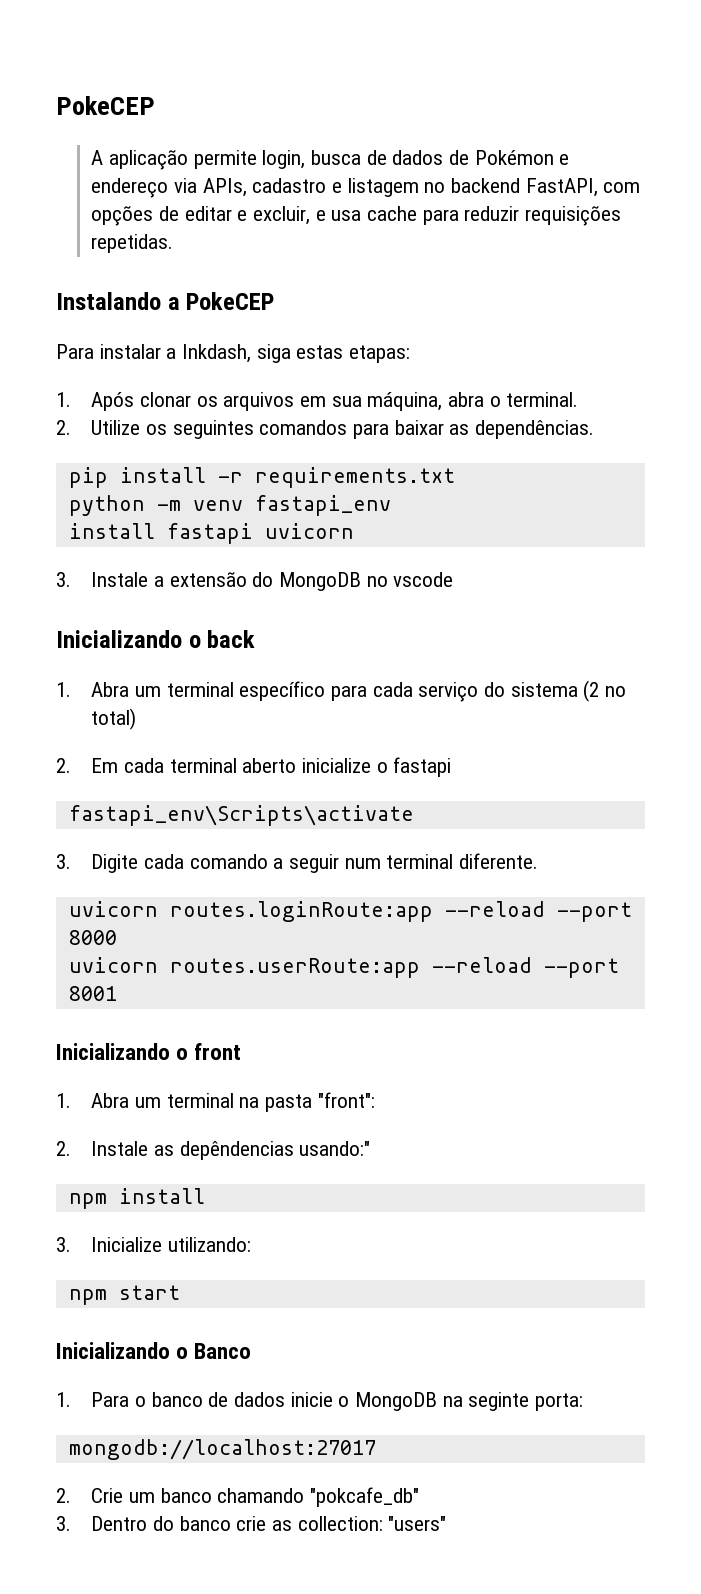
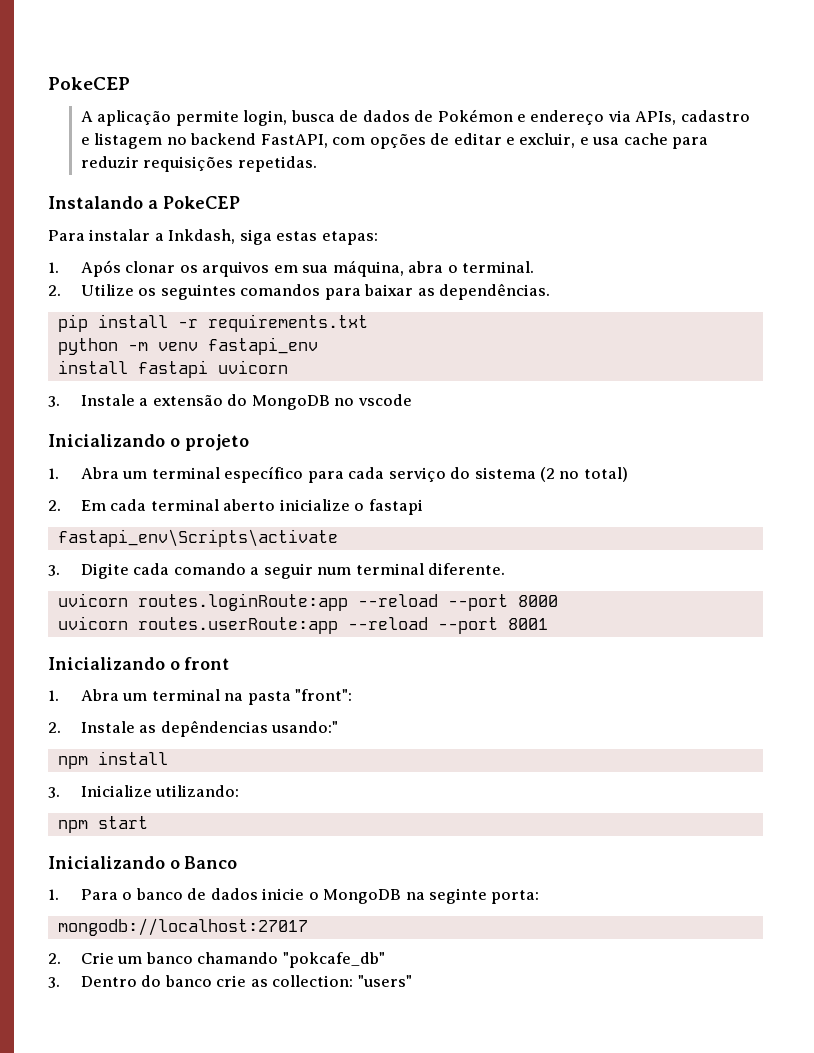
- Inicializando o back
+ Inicializando o projeto

